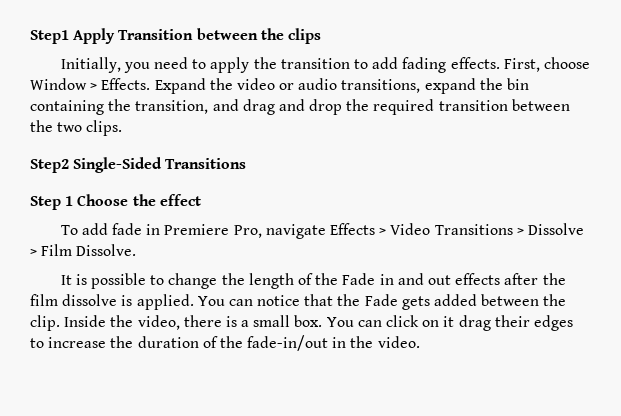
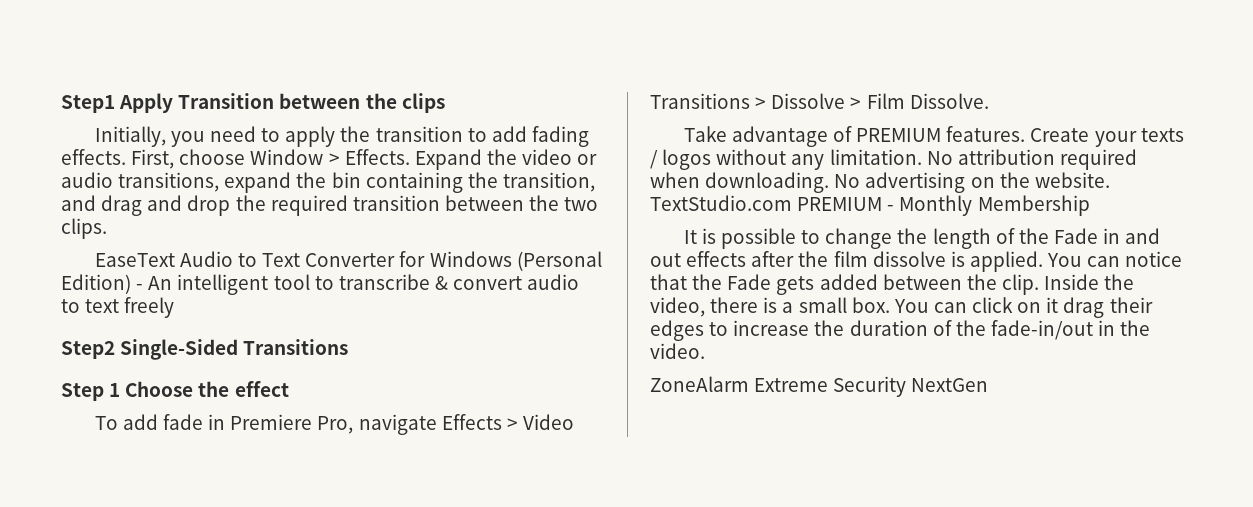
+ EaseText Audio to Text Converter for Windows (Personal Edition) - An intelligent tool to transcribe & convert audio to text freely
+ Take advantage of PREMIUM features. Create your texts / logos without any limitation. No attribution required when downloading. No advertising on the website. TextStudio.com PREMIUM - Monthly Membership
+ ZoneAlarm Extreme Security NextGen

